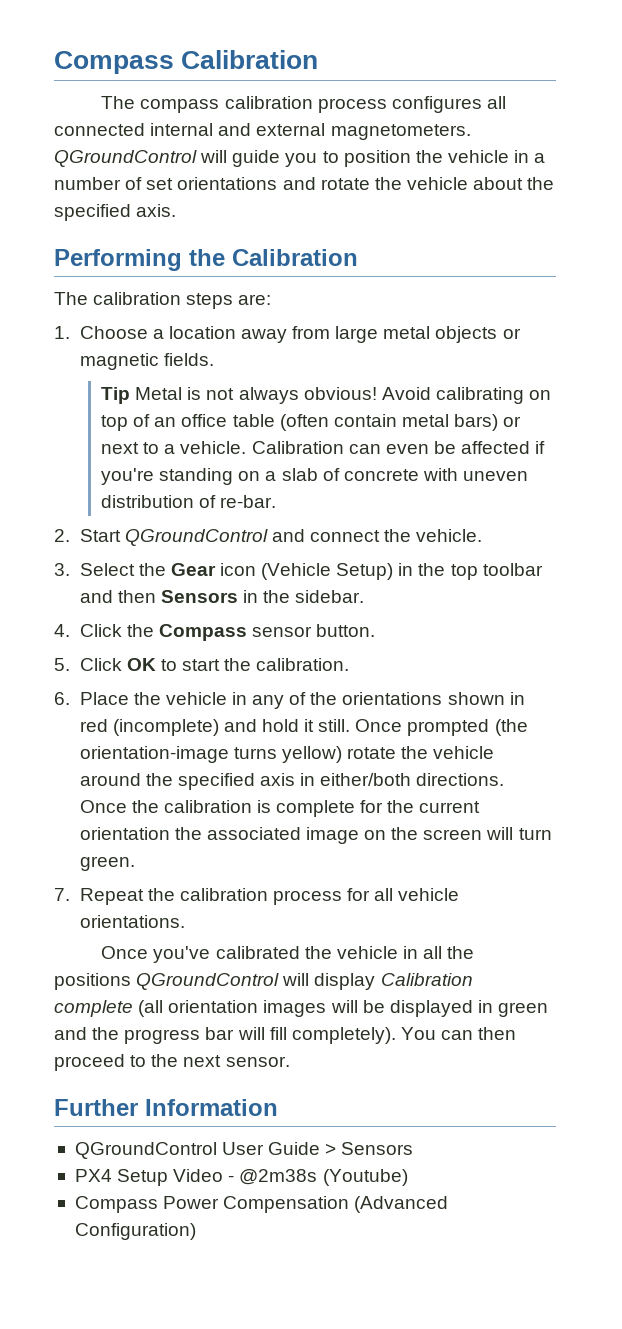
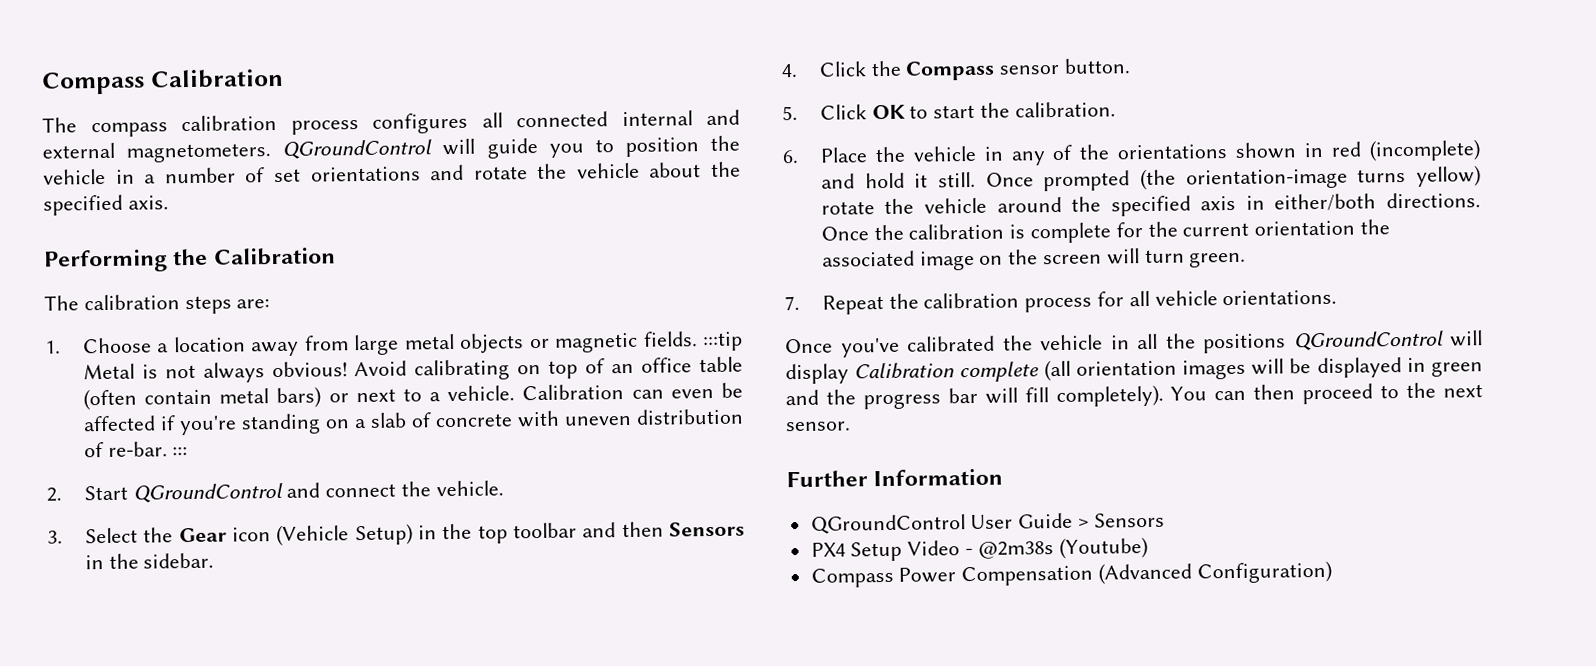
- 1. Choose a location away from large metal objects or magnetic fields.
- Tip Metal is not always obvious!
+ 1. Choose a location away from large metal objects or magnetic fields. :::tip Metal is not always obvious!
- Calibration can even be affected if you're standing on a slab of concrete with uneven distribution of re-bar.
+ Calibration can even be affected if you're standing on a slab of concrete with uneven distribution of re-bar. :::

